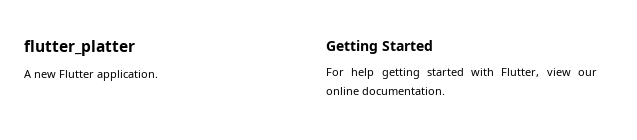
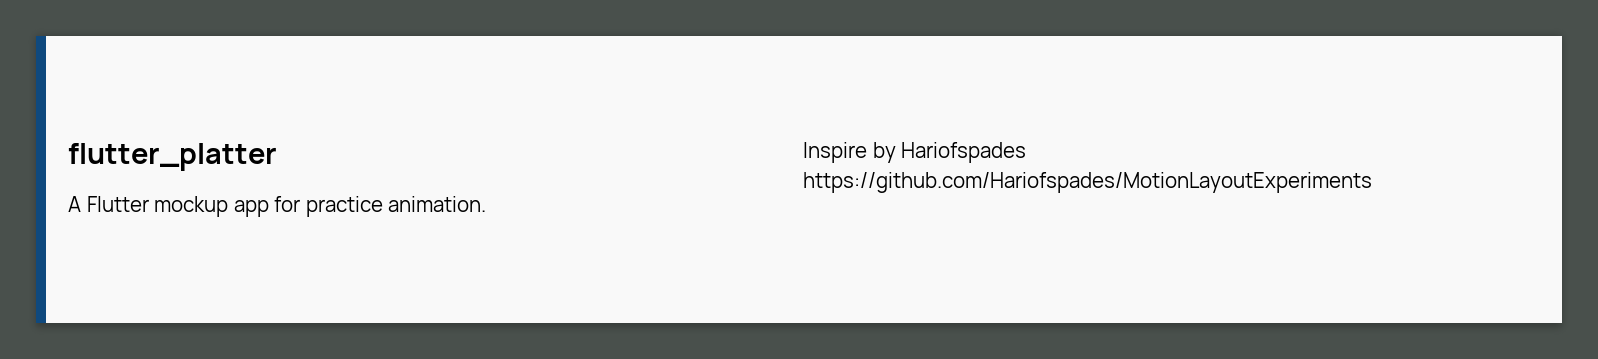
- A new Flutter application.
- Getting Started
- For help getting started with Flutter, view our online documentation.
+ A Flutter mockup app for practice animation.
+ Inspire by Hariofspades https://github.com/Hariofspades/MotionLayoutExperiments

